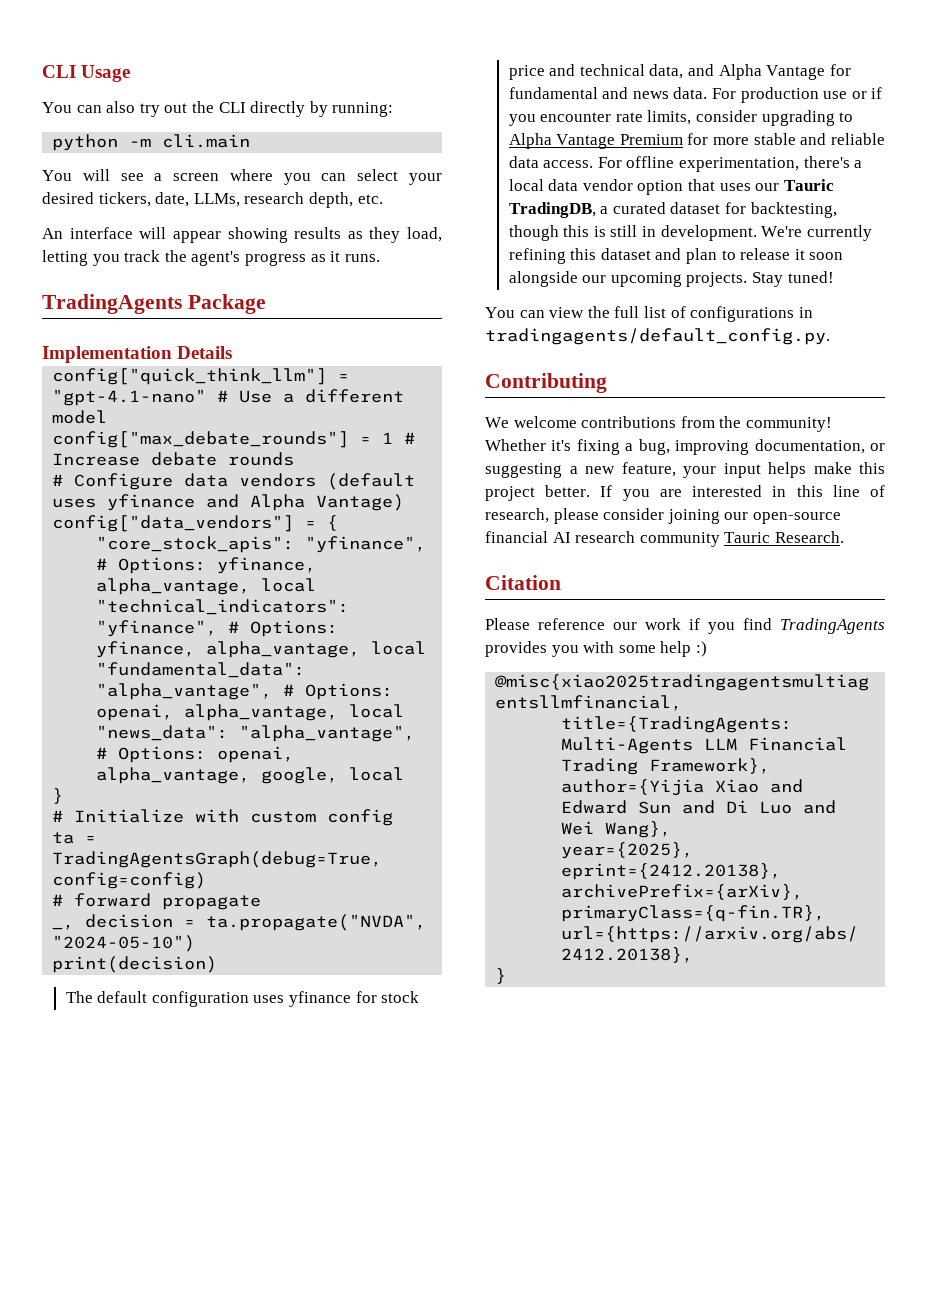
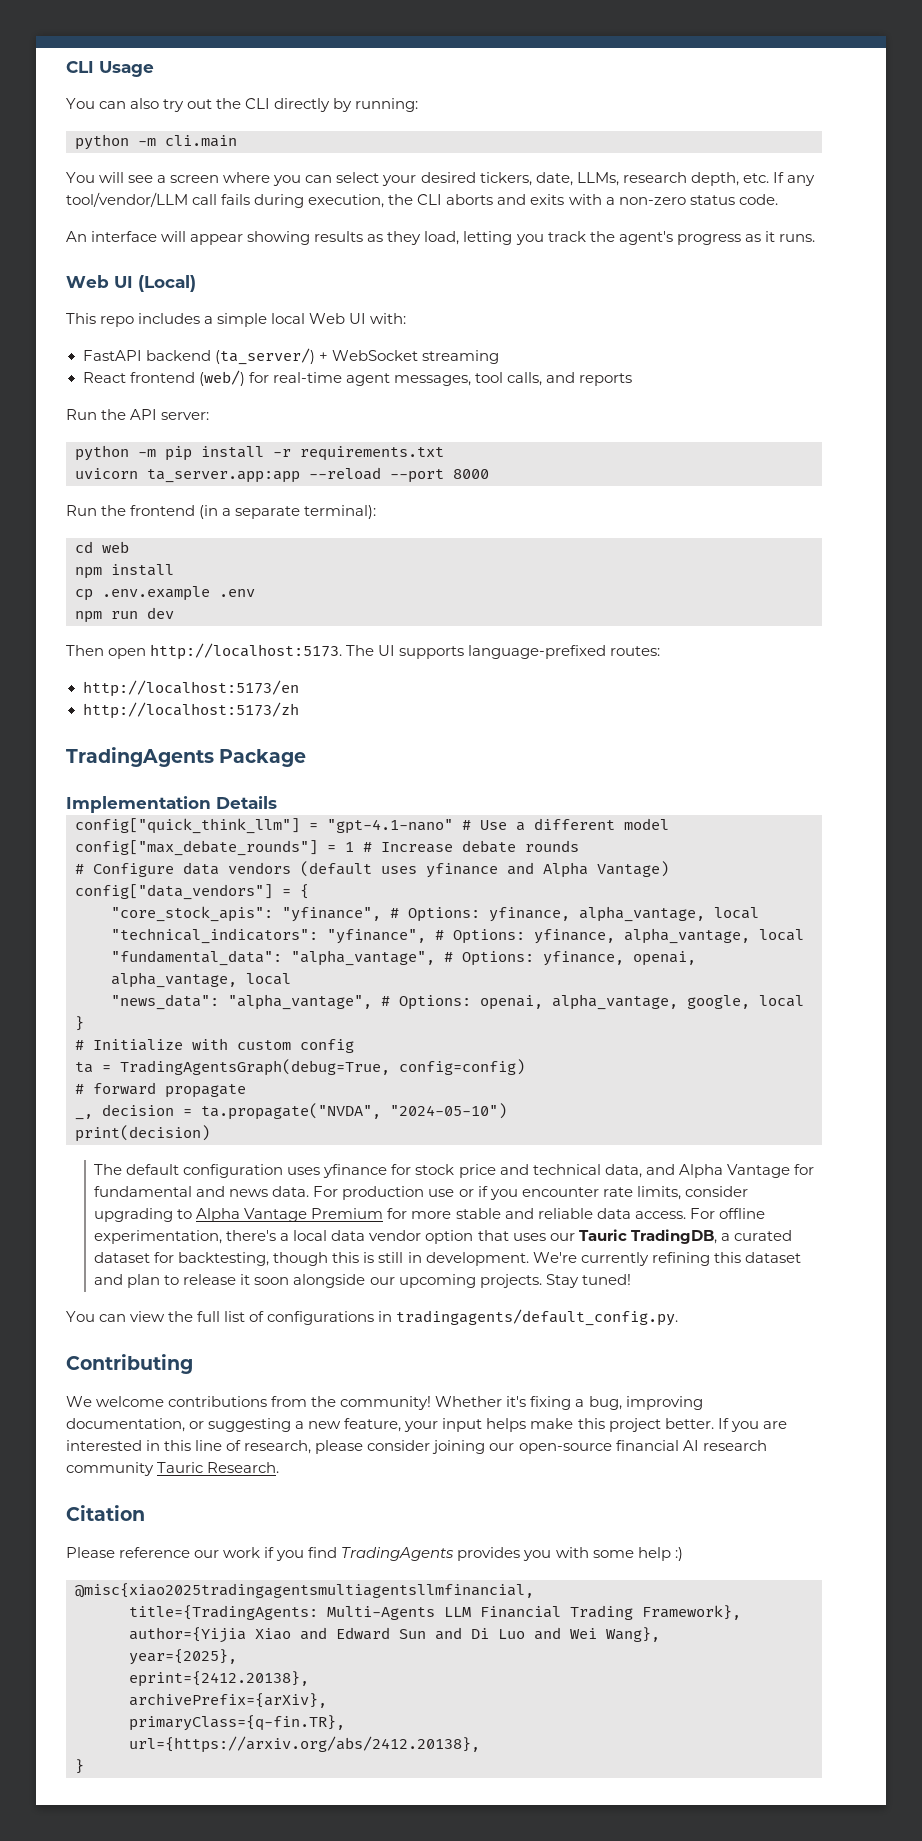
- You will see a screen where you can select your desired tickers, date, LLMs, research depth, etc.
+ You will see a screen where you can select your desired tickers, date, LLMs, research depth, etc. If any tool/vendor/LLM call fails during execution, the CLI aborts and exits with a non-zero status code.
+ Web UI (Local)
+ This repo includes a simple local Web UI with:
+ FastAPI backend (ta_server/) + WebSocket streaming
+ React frontend (web/) for real-time agent messages, tool calls, and reports
+ Run the API server:
+ python -m pip install -r requirements.txt
+ uvicorn ta_server.app:app --reload --port 8000
+ Run the frontend (in a separate terminal):
+ cd web
+ npm install
+ cp .env.example .env
+ npm run dev
+ Then open http://localhost:5173. The UI supports language-prefixed routes:
+ http://localhost:5173/en
+ http://localhost:5173/zh
- "fundamental_data": "alpha_vantage", # Options: openai, alpha_vantage, local
+ "fundamental_data": "alpha_vantage", # Options: yfinance, openai, alpha_vantage, local

